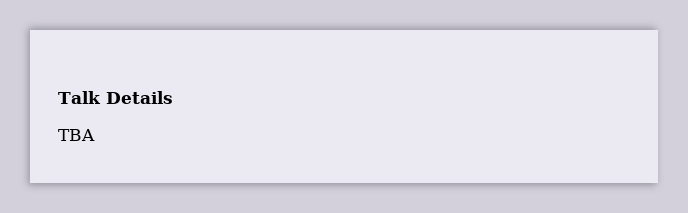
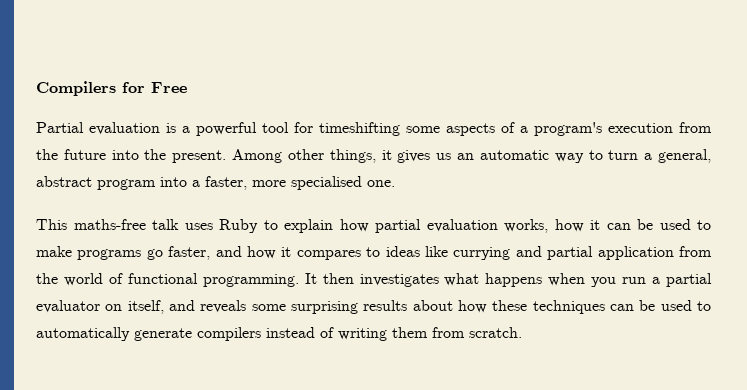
- Talk Details
- TBA
+ Compilers for Free
+ Partial evaluation is a powerful tool for timeshifting some aspects of a program's execution from the future into the present. Among other things, it gives us an automatic way to turn a general, abstract program into a faster, more specialised one.
+ This maths-free talk uses Ruby to explain how partial evaluation works, how it can be used to make programs go faster, and how it compares to ideas like currying and partial application from the world of functional programming. It then investigates what happens when you run a partial evaluator on itself, and reveals some surprising results about how these techniques can be used to automatically generate compilers instead of writing them from scratch.

